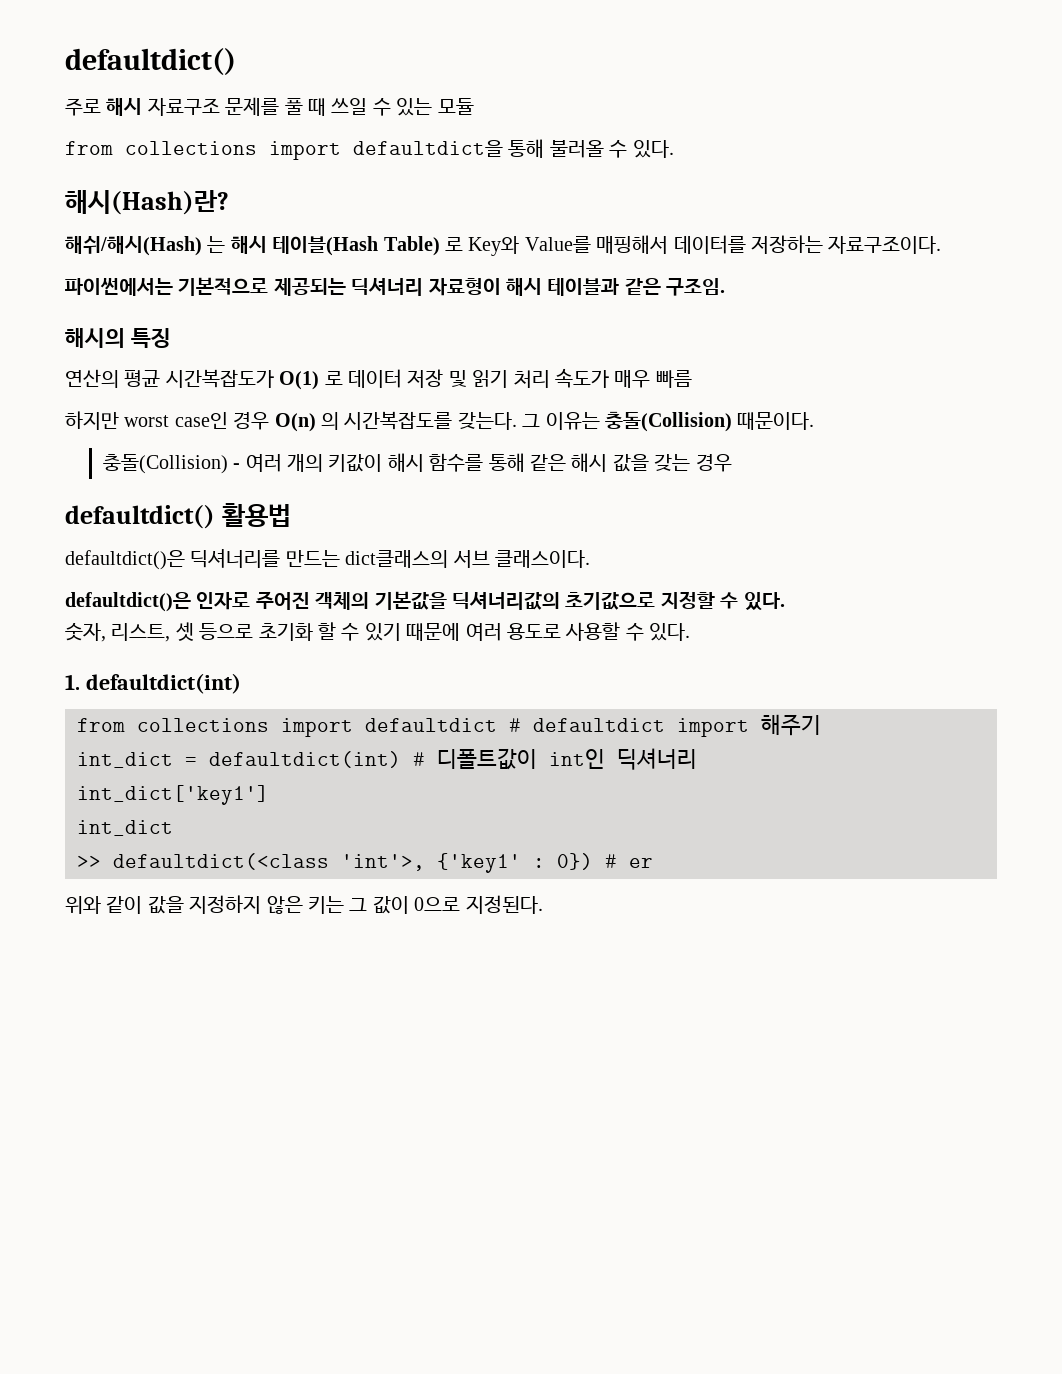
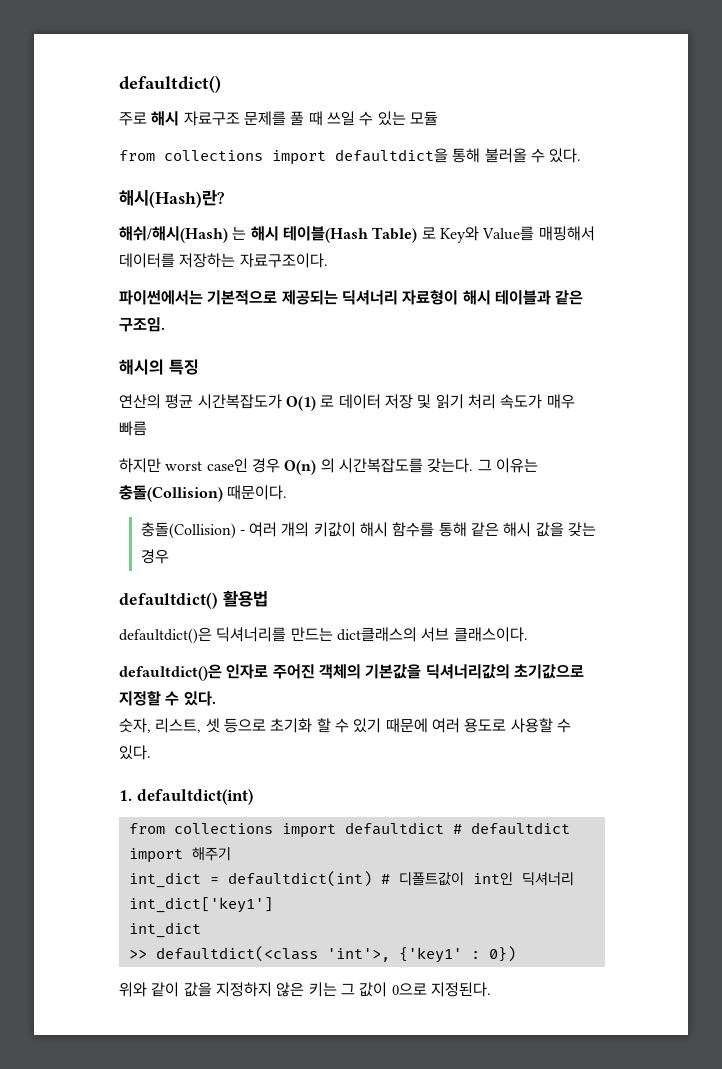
- >> defaultdict(<class 'int'>, {'key1' : 0}) # er
+ >> defaultdict(<class 'int'>, {'key1' : 0})

